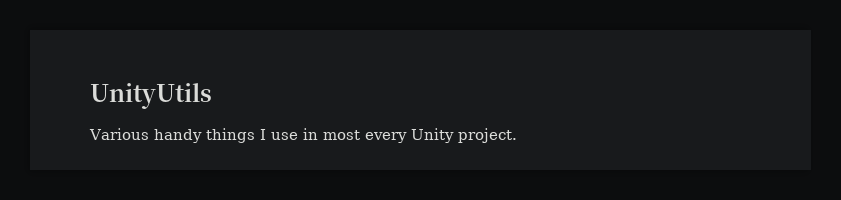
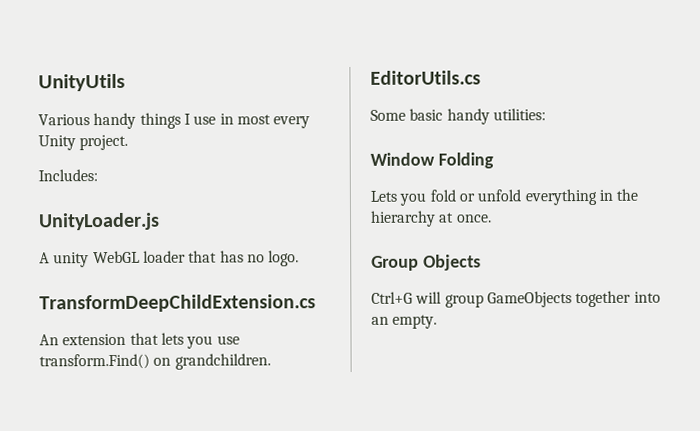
+ Includes:
+ UnityLoader.js
+ A unity WebGL loader that has no logo.
+ TransformDeepChildExtension.cs
+ An extension that lets you use transform.Find() on grandchildren.
+ EditorUtils.cs
+ Some basic handy utilities:
+ Window Folding
+ Lets you fold or unfold everything in the hierarchy at once.
+ Group Objects
+ Ctrl+G will group GameObjects together into an empty.

